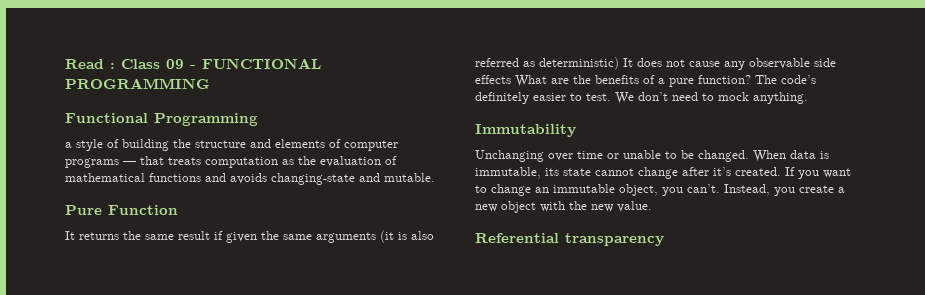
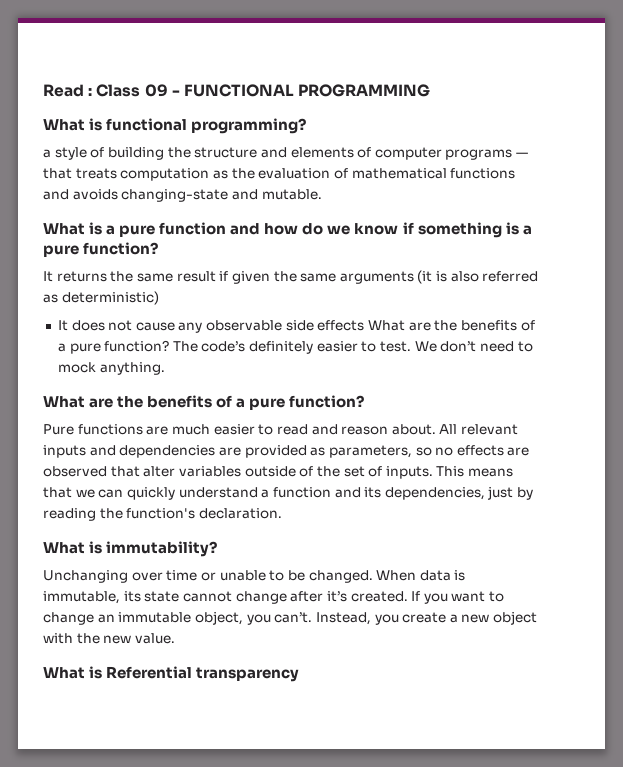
- Functional Programming
+ What is functional programming?
- Pure Function
+ What is a pure function and how do we know if something is a pure function?
- It returns the same result if given the same arguments (it is also referred as deterministic) It does not cause any observable side effects What are the benefits of a pure function?
+ It returns the same result if given the same arguments (it is also referred as deterministic)
+ It does not cause any observable side effects What are the benefits of a pure function?
  We don’t need to mock anything.
- Immutability
+ What are the benefits of a pure function?
+ Pure functions are much easier to read and reason about. All relevant inputs and dependencies are provided as parameters, so no effects are observed that alter variables outside of the set of inputs. This means that we can quickly understand a function and its dependencies, just by reading the function's declaration.
+ What is immutability?
- Referential transparency
+ What is Referential transparency

